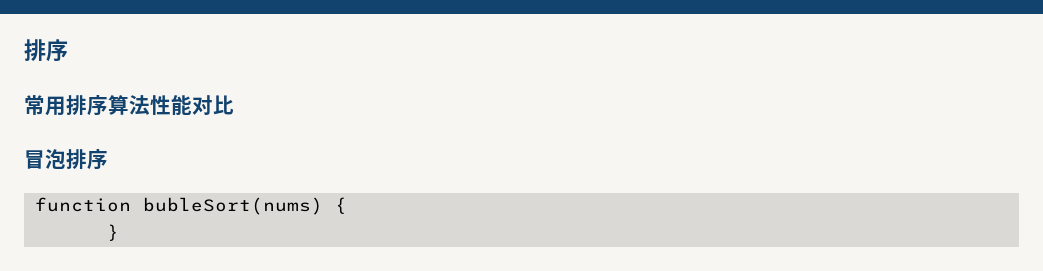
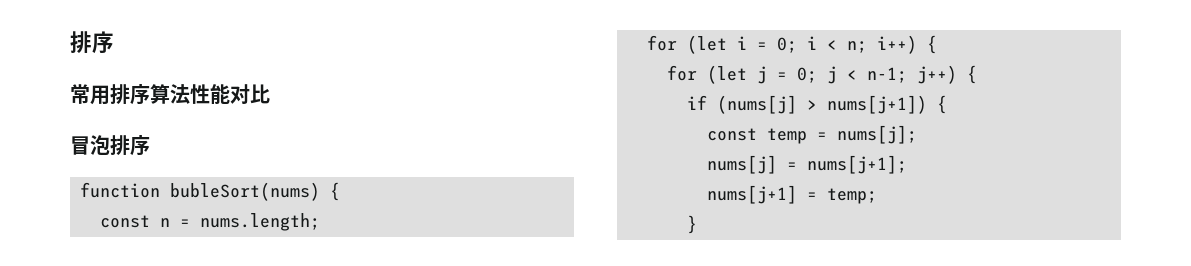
+ const n = nums.length;
+ for (let i = 0; i < n; i++) {
+ for (let j = 0; j < n-1; j++) {
+ if (nums[j] > nums[j+1]) {
+ const temp = nums[j];
+ nums[j] = nums[j+1];
+ nums[j+1] = temp;

